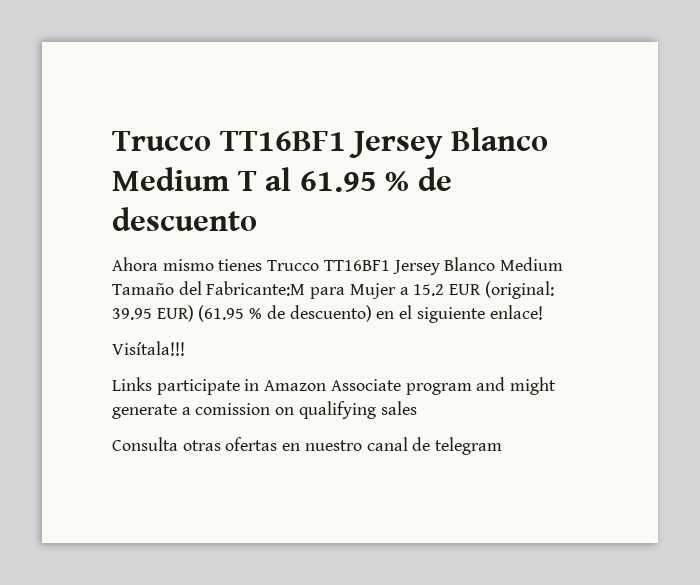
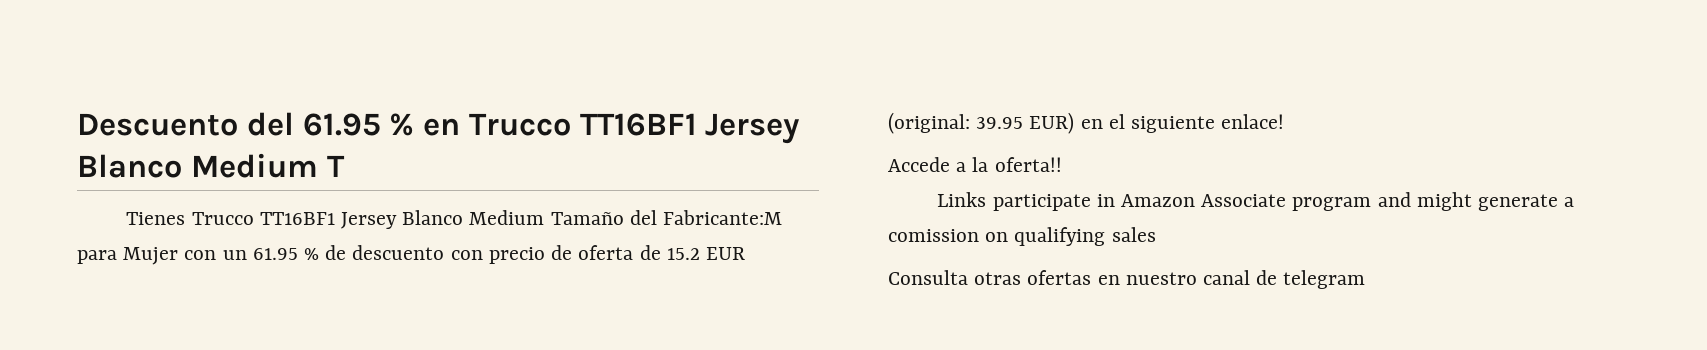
- Trucco TT16BF1 Jersey Blanco Medium T al 61.95 % de descuento
- Ahora mismo tienes Trucco TT16BF1 Jersey Blanco Medium Tamaño del Fabricante:M para Mujer a 15.2 EUR (original: 39.95 EUR) (61.95 % de descuento) en el siguiente enlace!
+ Descuento del 61.95 % en Trucco TT16BF1 Jersey Blanco Medium T
+ Tienes Trucco TT16BF1 Jersey Blanco Medium Tamaño del Fabricante:M para Mujer con un 61.95 % de descuento con precio de oferta de 15.2 EUR (original: 39.95 EUR) en el siguiente enlace!
- Visítala!!!
+ Accede a la oferta!!

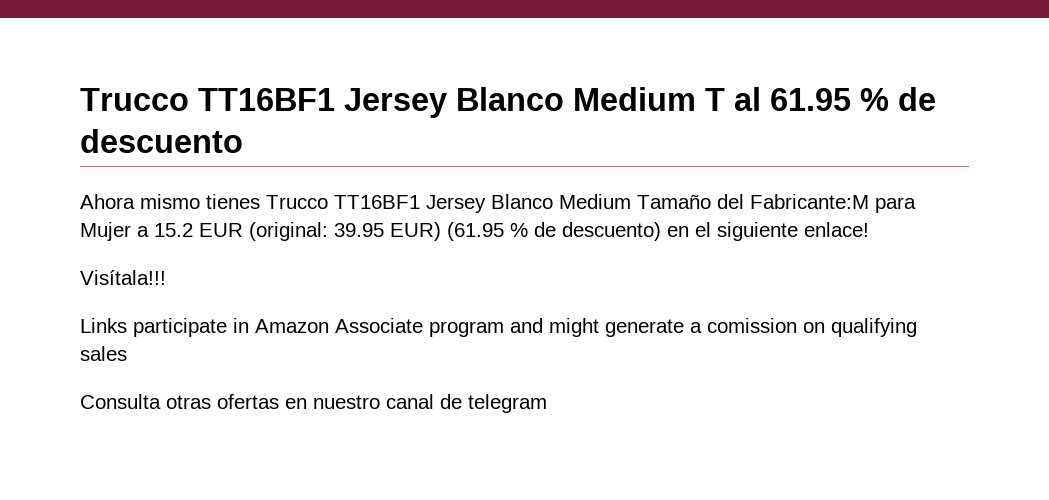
- Descuento del 61.95 % en Trucco TT16BF1 Jersey Blanco Medium T
- Tienes Trucco TT16BF1 Jersey Blanco Medium Tamaño del Fabricante:M para Mujer con un 61.95 % de descuento con precio de oferta de 15.2 EUR (original: 39.95 EUR) en el siguiente enlace!
+ Trucco TT16BF1 Jersey Blanco Medium T al 61.95 % de descuento
+ Ahora mismo tienes Trucco TT16BF1 Jersey Blanco Medium Tamaño del Fabricante:M para Mujer a 15.2 EUR (original: 39.95 EUR) (61.95 % de descuento) en el siguiente enlace!
- Accede a la oferta!!
+ Visítala!!!

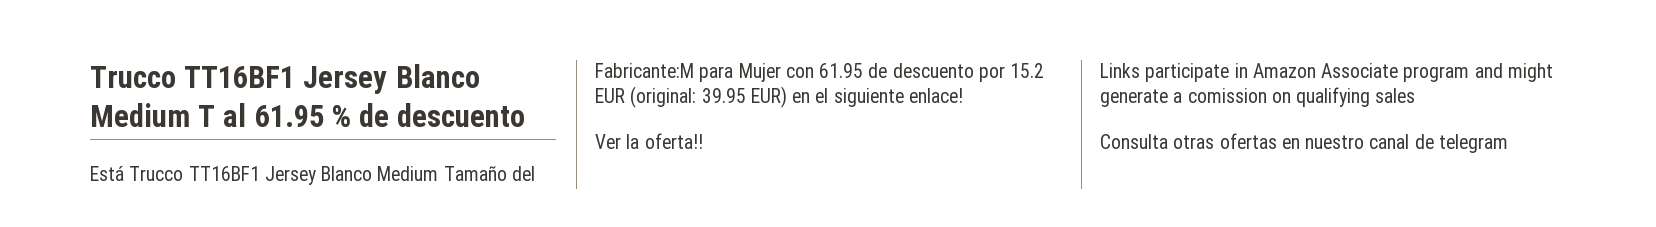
- Ahora mismo tienes Trucco TT16BF1 Jersey Blanco Medium Tamaño del Fabricante:M para Mujer a 15.2 EUR (original: 39.95 EUR) (61.95 % de descuento) en el siguiente enlace!
+ Está Trucco TT16BF1 Jersey Blanco Medium Tamaño del Fabricante:M para Mujer con 61.95 de descuento por 15.2 EUR (original: 39.95 EUR) en el siguiente enlace!
- Visítala!!!
+ Ver la oferta!!

